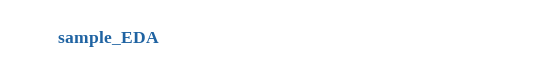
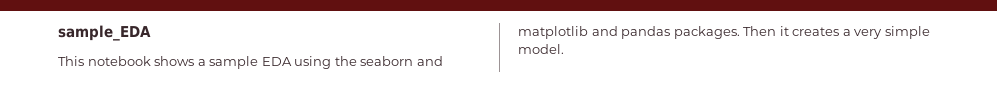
+ This notebook shows a sample EDA using the seaborn and matplotlib and pandas packages. Then it creates a very simple model.

